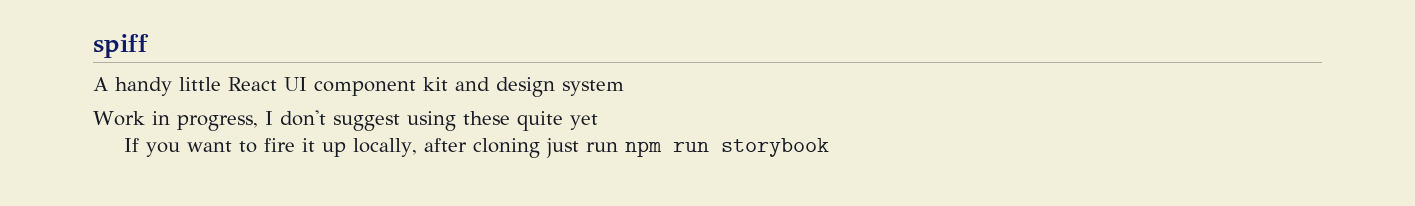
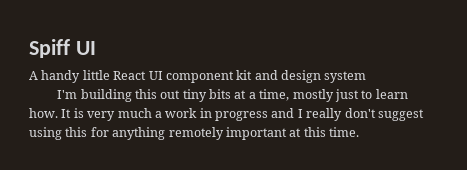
- spiff
+ Spiff UI
- Work in progress, I don't suggest using these quite yet
- If you want to fire it up locally, after cloning just run npm run storybook
+ I'm building this out tiny bits at a time, mostly just to learn how. It is very much a work in progress and I really don't suggest using this for anything remotely important at this time.

